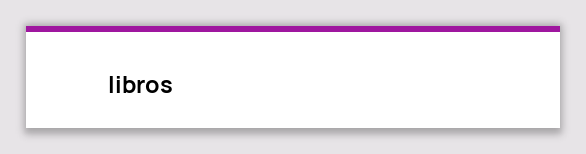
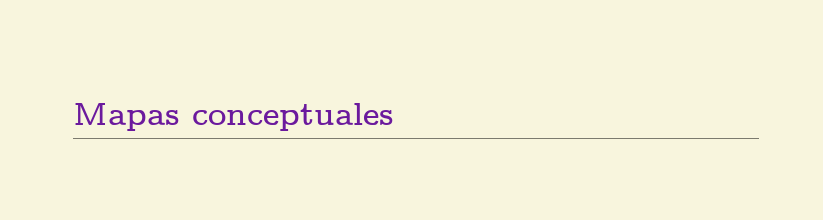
- libros
+ Mapas conceptuales

